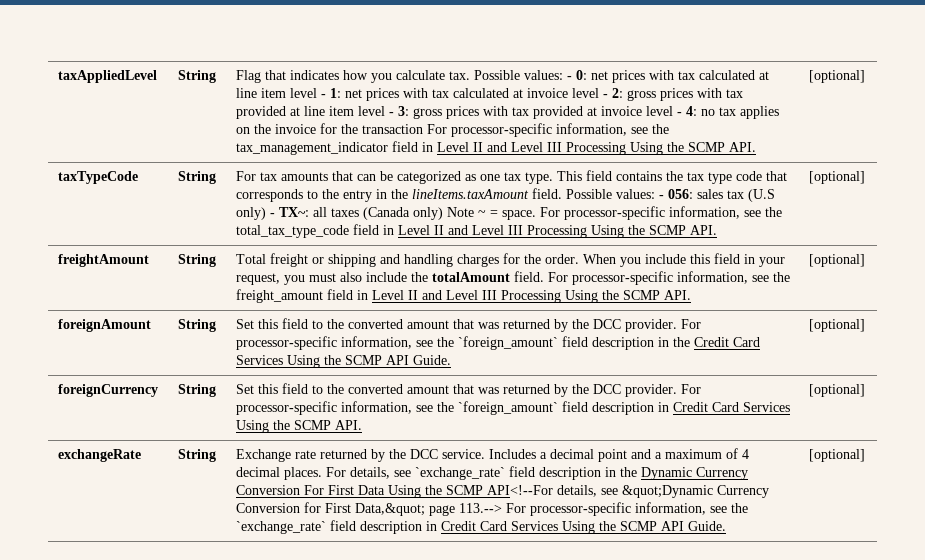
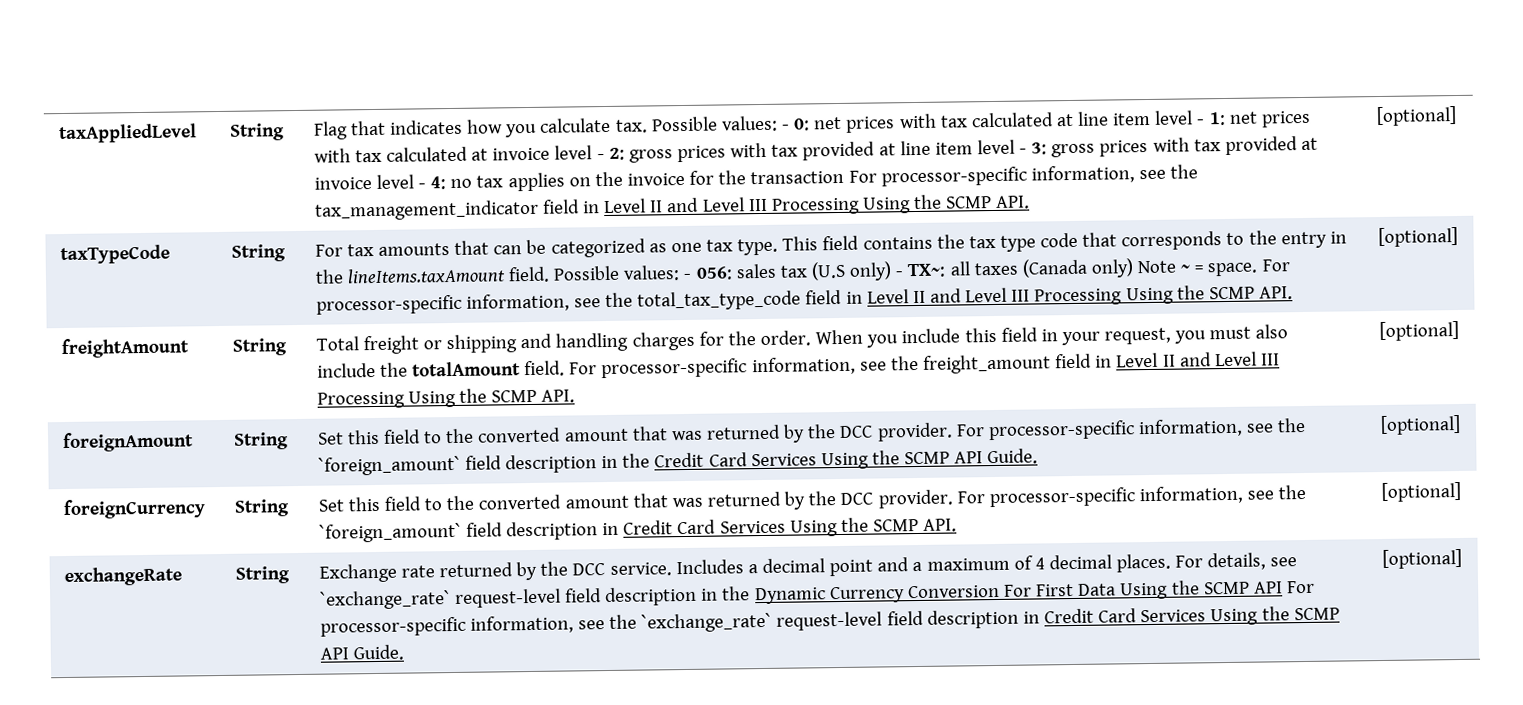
- For details, see `exchange_rate` field description in the Dynamic Currency Conversion For First Data Using the SCMP API<!--For details, see &quot;Dynamic Currency Conversion for First Data,&quot; page 113.--> For processor-specific information, see the `exchange_rate` field description in Credit Card Services Using the SCMP API Guide.
+ For details, see `exchange_rate` request-level field description in the Dynamic Currency Conversion For First Data Using the SCMP API For processor-specific information, see the `exchange_rate` request-level field description in Credit Card Services Using the SCMP API Guide.

